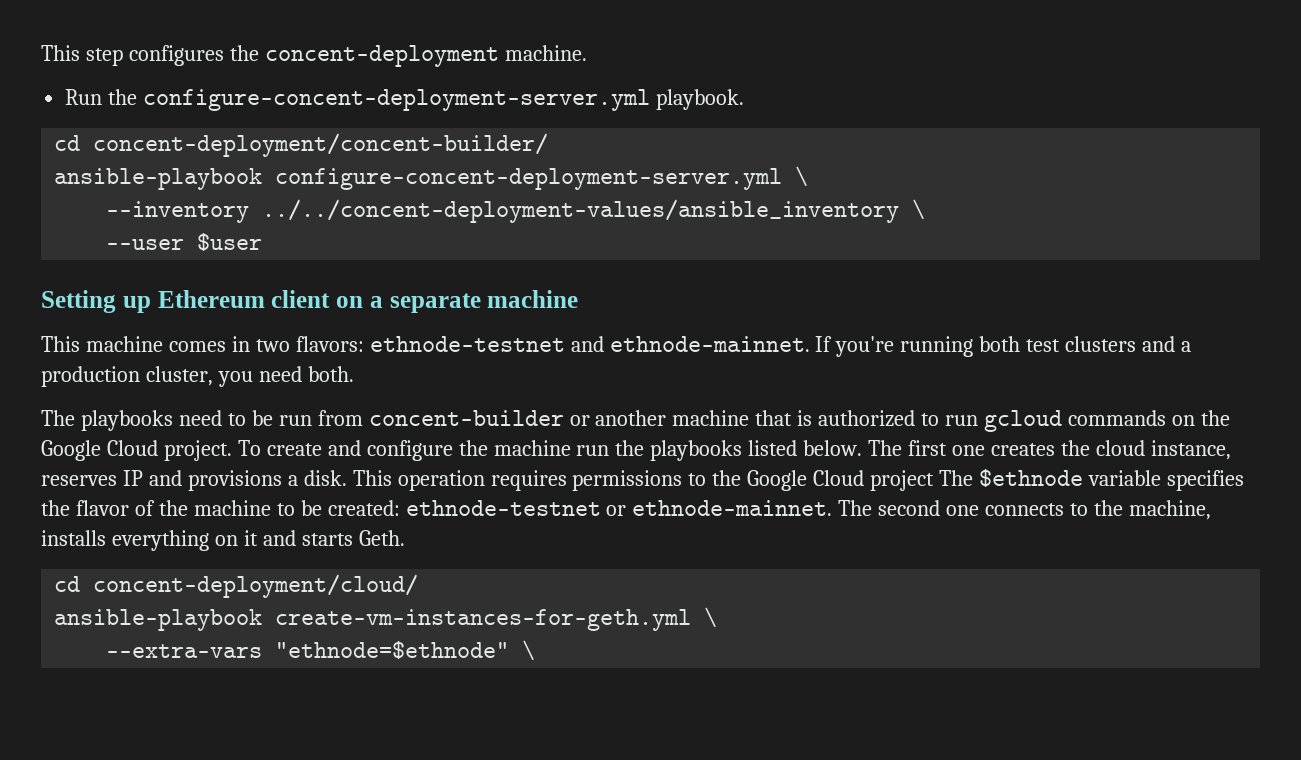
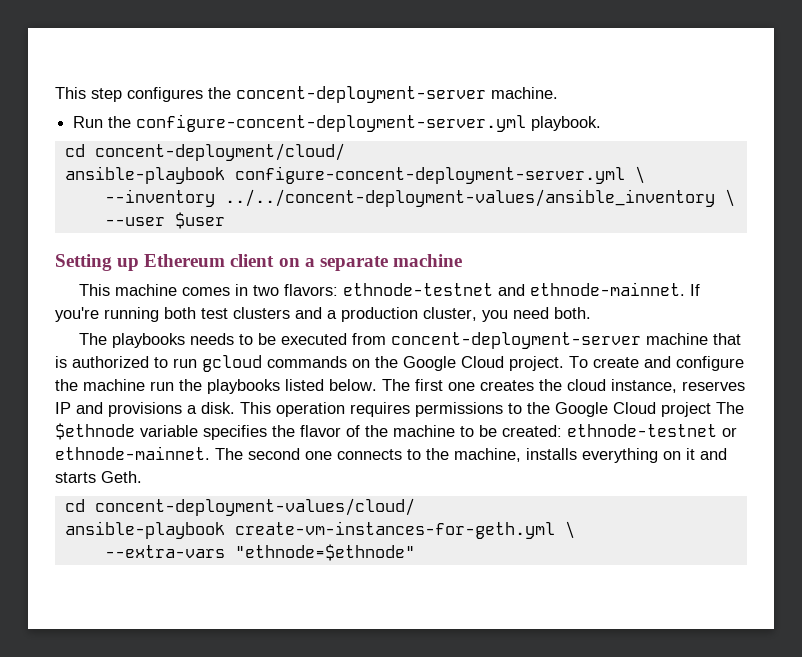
- This step configures the concent-deployment machine.
+ This step configures the concent-deployment-server machine.
- cd concent-deployment/concent-builder/
+ cd concent-deployment/cloud/
- The playbooks need to be run from concent-builder or another machine that is authorized to run gcloud commands on the Google Cloud project.
+ The playbooks needs to be executed from concent-deployment-server machine that is authorized to run gcloud commands on the Google Cloud project.
- cd concent-deployment/cloud/
+ cd concent-deployment-values/cloud/
- --extra-vars "ethnode=$ethnode" \
+ --extra-vars "ethnode=$ethnode"

